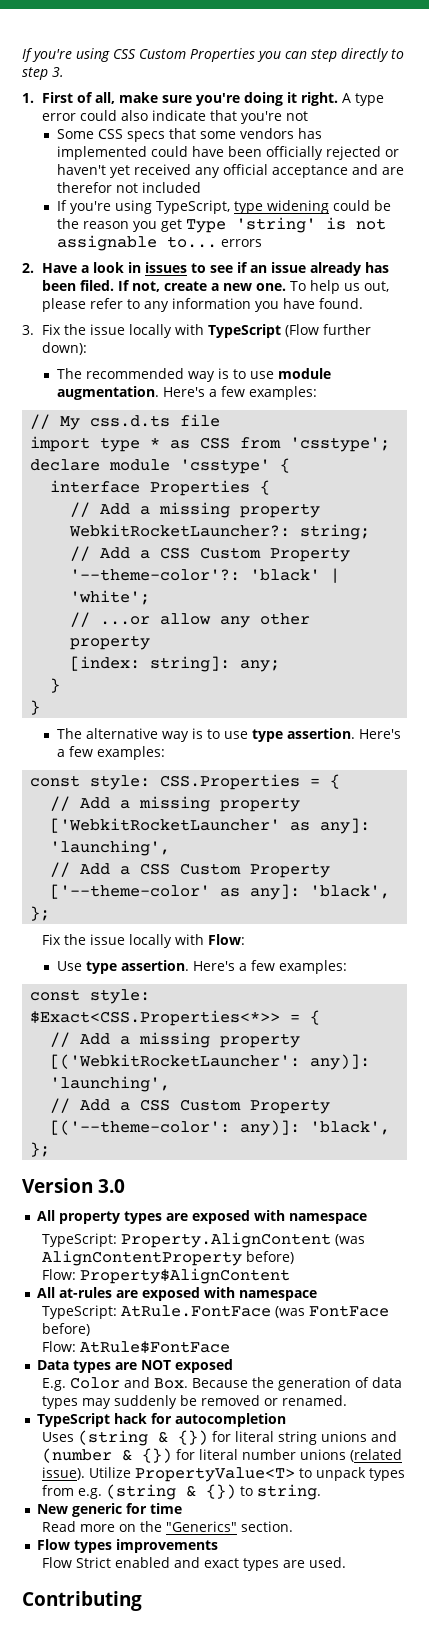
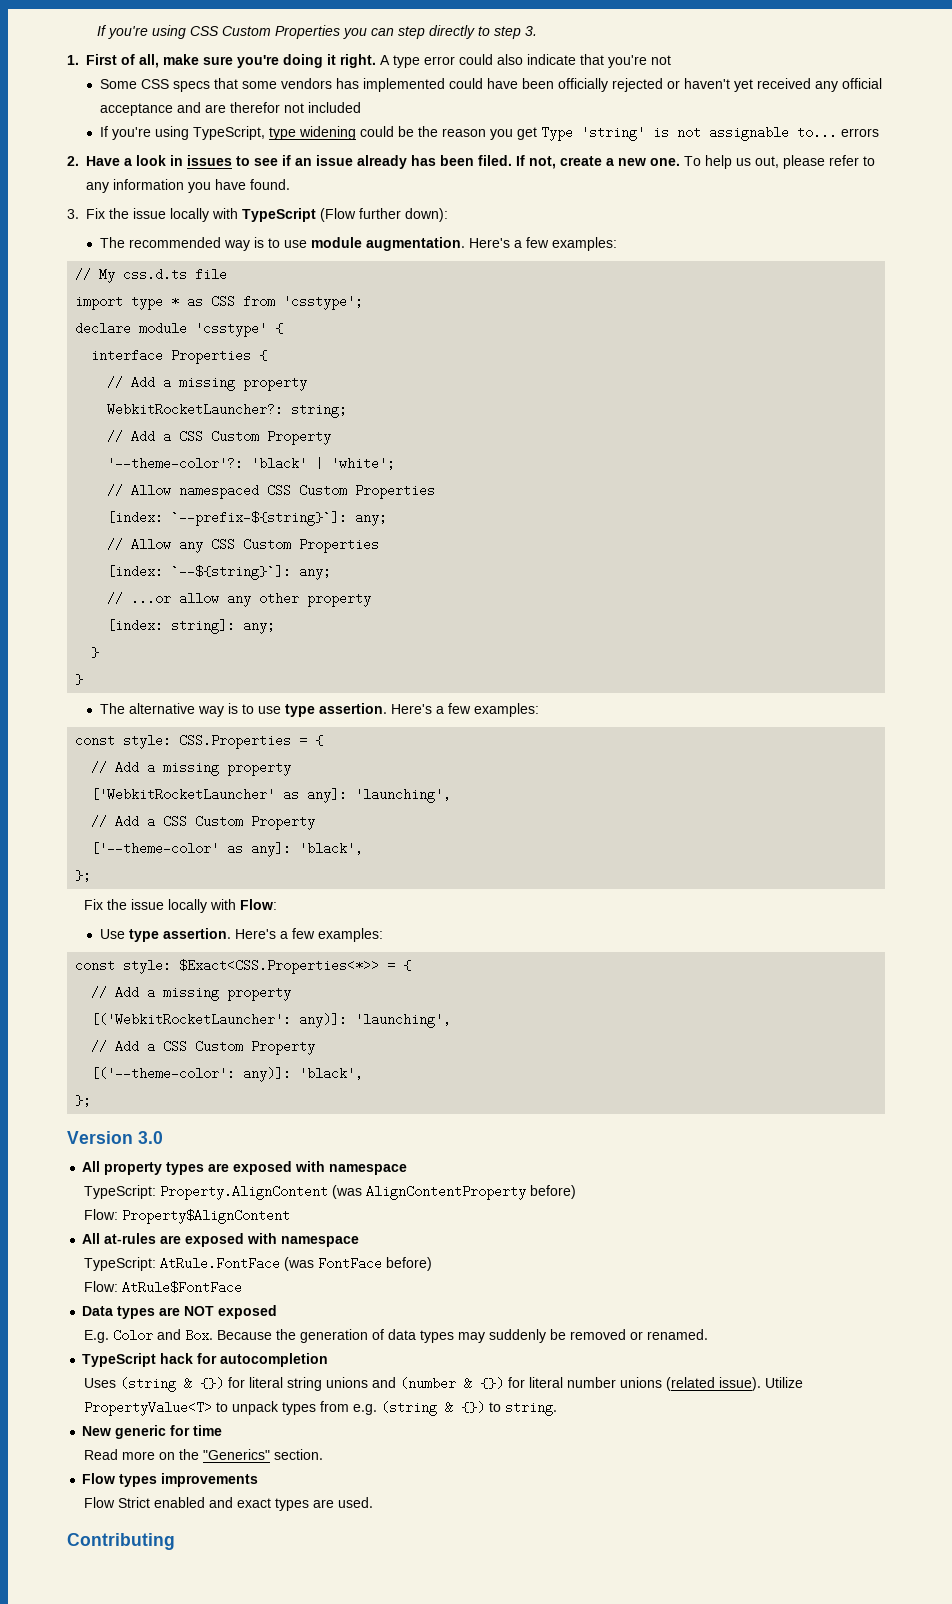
+ // Allow namespaced CSS Custom Properties
+ [index: `--prefix-${string}`]: any;
+ // Allow any CSS Custom Properties
+ [index: `--${string}`]: any;

